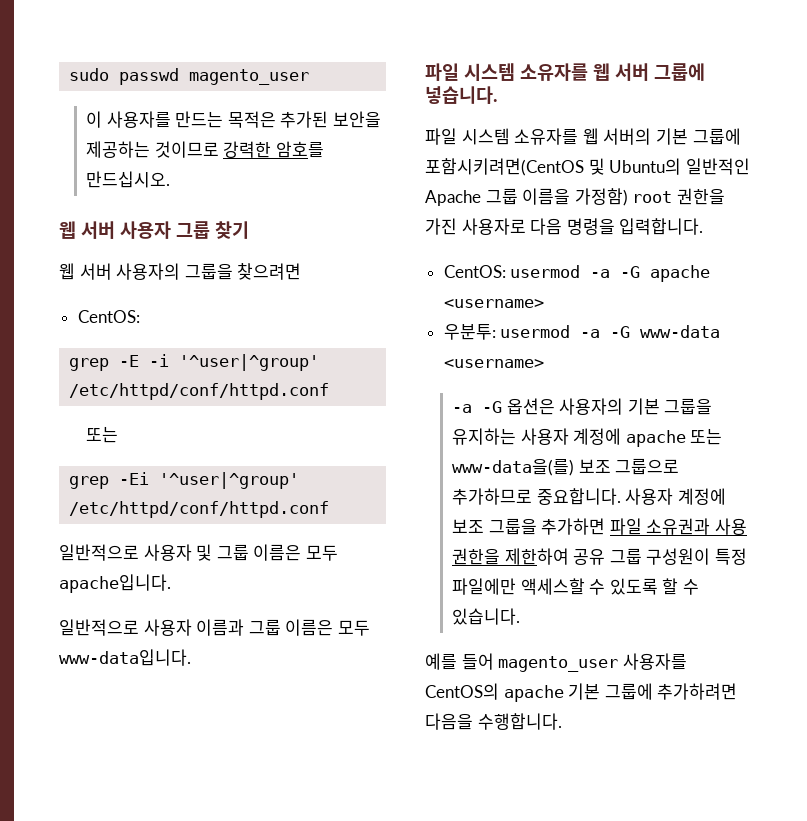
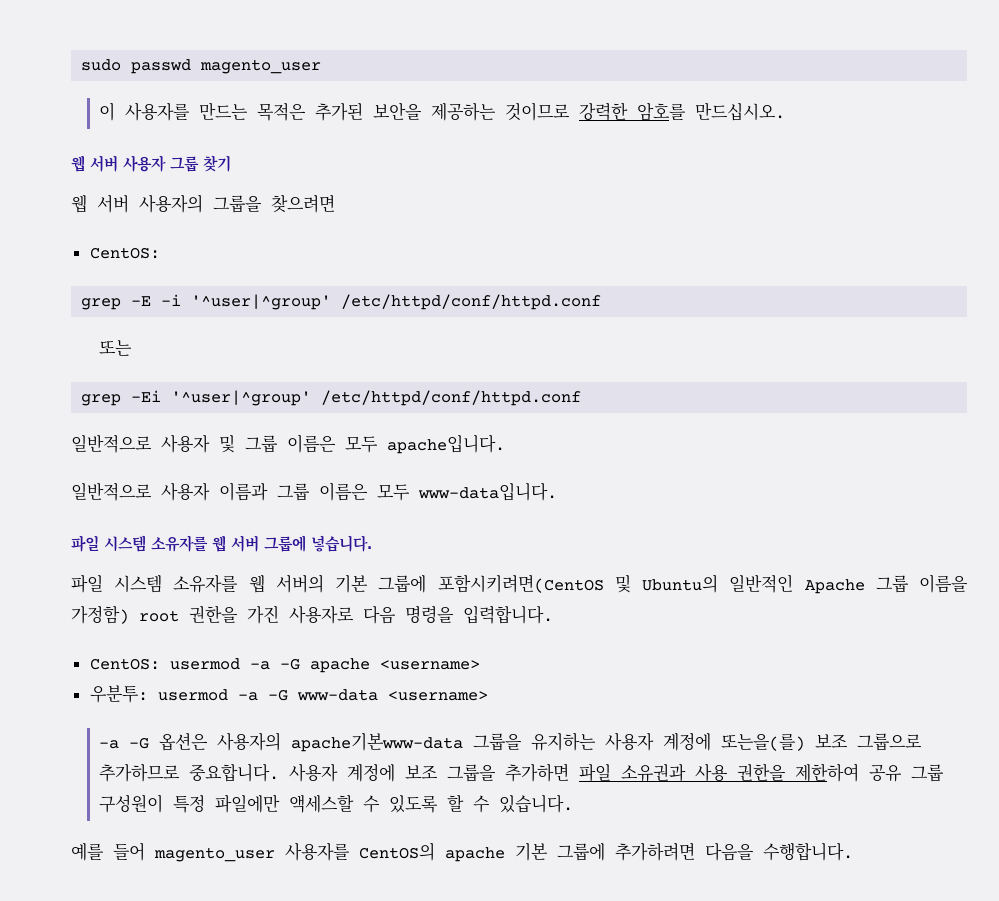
- -a -G 옵션은 사용자의 기본 그룹을 유지하는 사용자 계정에 apache 또는 www-data을(를) 보조 그룹으로 추가하므로 중요합니다.
+ -a -G 옵션은 사용자의 apache기본www-data 그룹을 유지하는 사용자 계정에 또는을(를) 보조 그룹으로 추가하므로 중요합니다.

